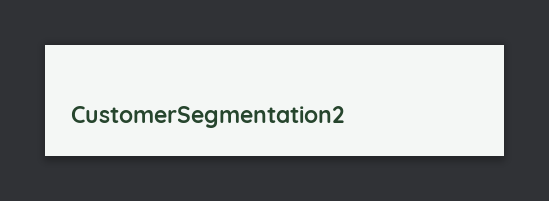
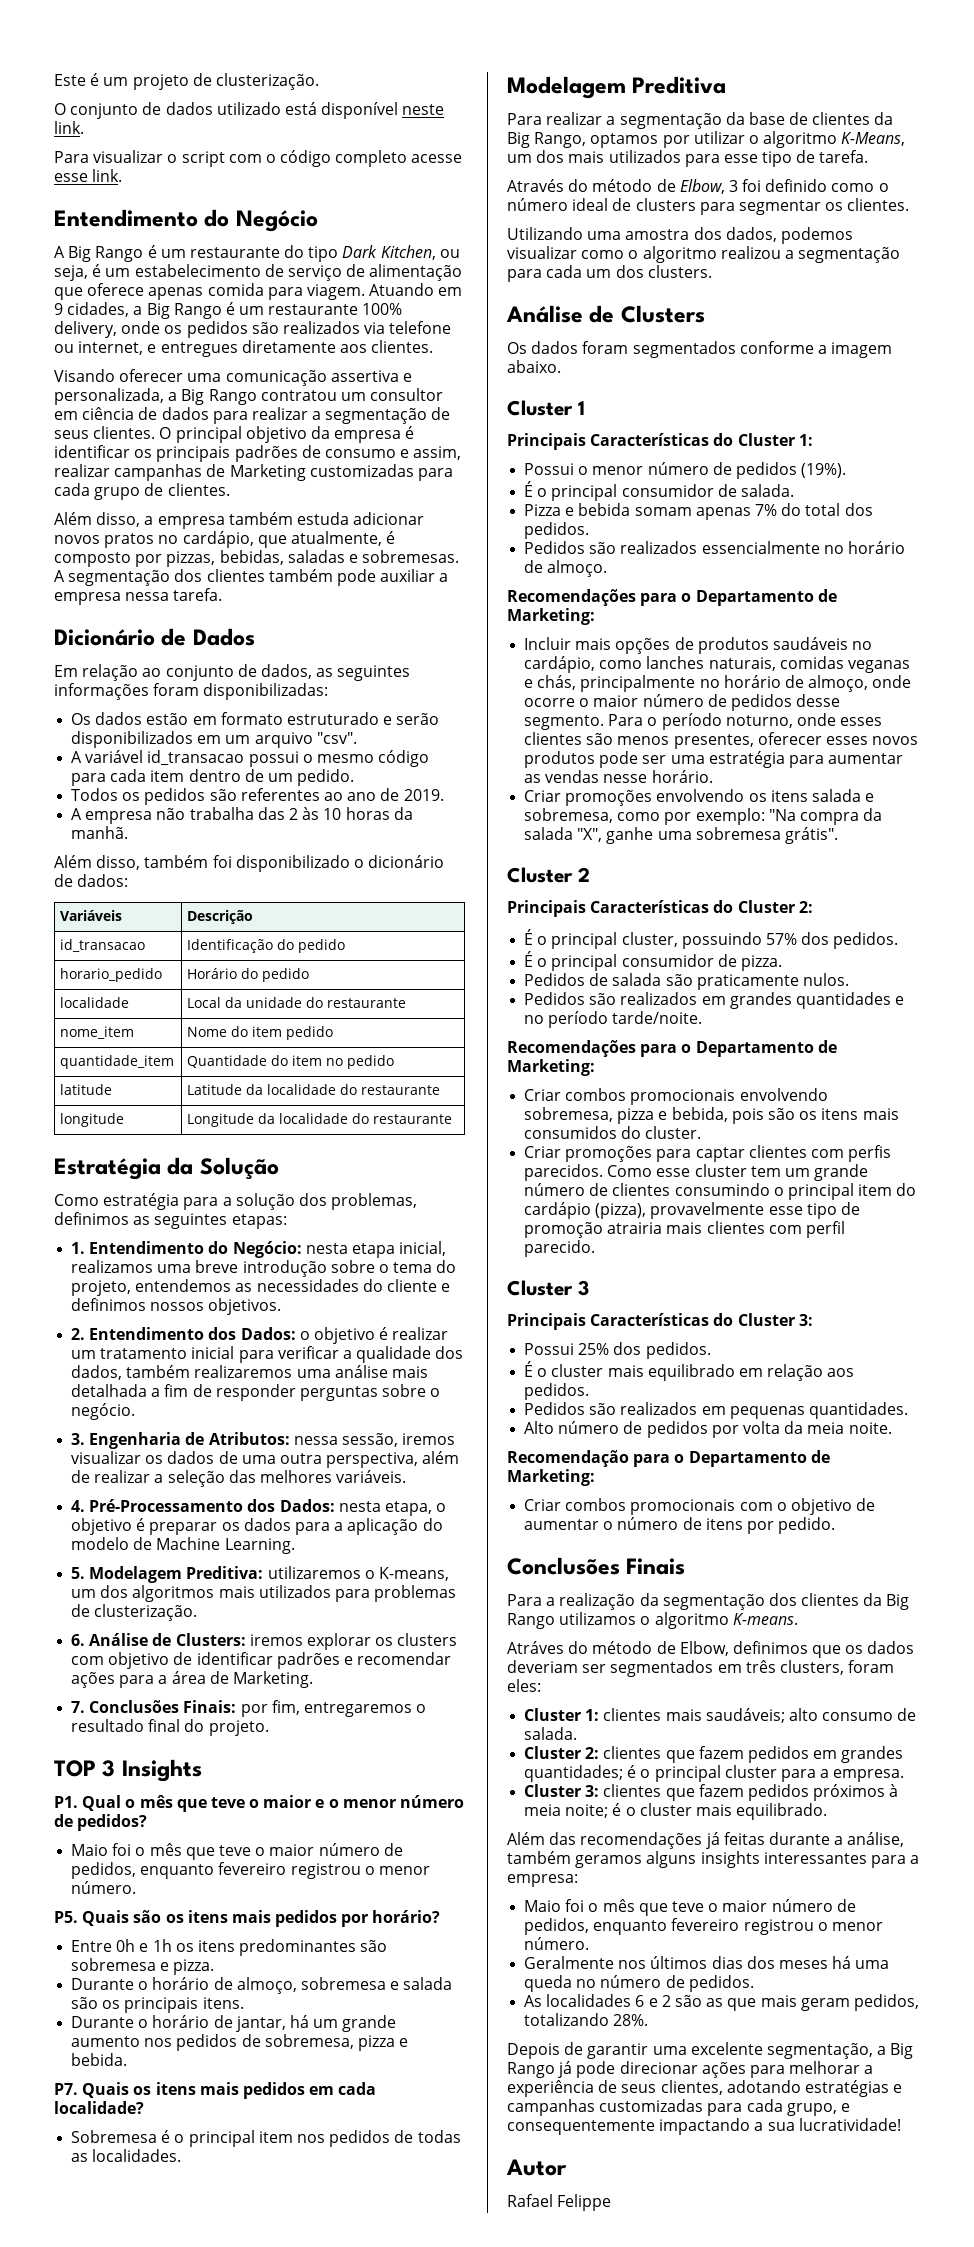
- CustomerSegmentation2
+ Este é um projeto de clusterização.
+ O conjunto de dados utilizado está disponível neste link.
+ Para visualizar o script com o código completo acesse esse link.
+ Entendimento do Negócio
+ A Big Rango é um restaurante do tipo Dark Kitchen, ou seja, é um estabelecimento de serviço de alimentação que oferece apenas comida para viagem. Atuando em 9 cidades, a Big Rango é um restaurante 100% delivery, onde os pedidos são realizados via telefone ou internet, e entregues diretamente aos clientes.
+ Visando oferecer uma comunicação assertiva e personalizada, a Big Rango contratou um consultor em ciência de dados para realizar a segmentação de seus clientes. O principal objetivo da empresa é identificar os principais padrões de consumo e assim, realizar campanhas de Marketing customizadas para cada grupo de clientes.
+ Além disso, a empresa também estuda adicionar novos pratos no cardápio, que atualmente, é composto por pizzas, bebidas, saladas e sobremesas. A segmentação dos clientes também pode auxiliar a empresa nessa tarefa.
+ Dicionário de Dados
+ Em relação ao conjunto de dados, as seguintes informações foram disponibilizadas:
+ Os dados estão em formato estruturado e serão disponibilizados em um arquivo "csv".
+ A variável id_transacao possui o mesmo código para cada item dentro de um pedido.
+ Todos os pedidos são referentes ao ano de 2019.
+ A empresa não trabalha das 2 às 10 horas da manhã.
+ Além disso, também foi disponibilizado o dicionário de dados:
+ Variáveis | Descrição
+ id_transacao | Identificação do pedido
+ horario_pedido | Horário do pedido
+ localidade | Local da unidade do restaurante
+ nome_item | Nome do item pedido
+ quantidade_item | Quantidade do item no pedido
+ latitude | Latitude da localidade do restaurante
+ longitude | Longitude da localidade do restaurante
+ Estratégia da Solução
+ Como estratégia para a solução dos problemas, definimos as seguintes etapas:
+ 1. Entendimento do Negócio: nesta etapa inicial, realizamos uma breve introdução sobre o tema do projeto, entendemos as necessidades do cliente e definimos nossos objetivos.
+ 2. Entendimento dos Dados: o objetivo é realizar um tratamento inicial para verificar a qualidade dos dados, também realizaremos uma análise mais detalhada a fim de responder perguntas sobre o negócio.
+ 3. Engenharia de Atributos: nessa sessão, iremos visualizar os dados de uma outra perspectiva, além de realizar a seleção das melhores variáveis.
+ 4. Pré-Processamento dos Dados: nesta etapa, o objetivo é preparar os dados para a aplicação do modelo de Machine Learning.
+ 5. Modelagem Preditiva: utilizaremos o K-means, um dos algoritmos mais utilizados para problemas de clusterização.
+ 6. Análise de Clusters: iremos explorar os clusters com objetivo de identificar padrões e recomendar ações para a área de Marketing.
+ 7. Conclusões Finais: por fim, entregaremos o resultado final do projeto.
+ TOP 3 Insights
+ P1. Qual o mês que teve o maior e o menor número de pedidos?
+ Maio foi o mês que teve o maior número de pedidos, enquanto fevereiro registrou o menor número.
+ P5. Quais são os itens mais pedidos por horário?
+ Entre 0h e 1h os itens predominantes são sobremesa e pizza.
+ Durante o horário de almoço, sobremesa e salada são os principais itens.
+ Durante o horário de jantar, há um grande aumento nos pedidos de sobremesa, pizza e bebida.
+ P7. Quais os itens mais pedidos em cada localidade?
+ Sobremesa é o principal item nos pedidos de todas as localidades.
+ Modelagem Preditiva
+ Para realizar a segmentação da base de clientes da Big Rango, optamos por utilizar o algoritmo K-Means, um dos mais utilizados para esse tipo de tarefa.
+ Através do método de Elbow, 3 foi definido como o número ideal de clusters para segmentar os clientes.
+ Utilizando uma amostra dos dados, podemos visualizar como o algoritmo realizou a segmentação para cada um dos clusters.
+ Análise de Clusters
+ Os dados foram segmentados conforme a imagem abaixo.
+ Cluster 1
+ Principais Características do Cluster 1:
+ Possui o menor número de pedidos (19%).
+ É o principal consumidor de salada.
+ Pizza e bebida somam apenas 7% do total dos pedidos.
+ Pedidos são realizados essencialmente no horário de almoço.
+ Recomendações para o Departamento de Marketing:
+ Incluir mais opções de produtos saudáveis no cardápio, como lanches naturais, comidas veganas e chás, principalmente no horário de almoço, onde ocorre o maior número de pedidos desse segmento. Para o período noturno, onde esses clientes são menos presentes, oferecer esses novos produtos pode ser uma estratégia para aumentar as vendas nesse horário.
+ Criar promoções envolvendo os itens salada e sobremesa, como por exemplo: "Na compra da salada "X", ganhe uma sobremesa grátis".
+ Cluster 2
+ Principais Características do Cluster 2:
+ É o principal cluster, possuindo 57% dos pedidos.
+ É o principal consumidor de pizza.
+ Pedidos de salada são praticamente nulos.
+ Pedidos são realizados em grandes quantidades e no período tarde/noite.
+ Recomendações para o Departamento de Marketing:
+ Criar combos promocionais envolvendo sobremesa, pizza e bebida, pois são os itens mais consumidos do cluster.
+ Criar promoções para captar clientes com perfis parecidos. Como esse cluster tem um grande número de clientes consumindo o principal item do cardápio (pizza), provavelmente esse tipo de promoção atrairia mais clientes com perfil parecido.
+ Cluster 3
+ Principais Características do Cluster 3:
+ Possui 25% dos pedidos.
+ É o cluster mais equilibrado em relação aos pedidos.
+ Pedidos são realizados em pequenas quantidades.
+ Alto número de pedidos por volta da meia noite.
+ Recomendação para o Departamento de Marketing:
+ Criar combos promocionais com o objetivo de aumentar o número de itens por pedido.
+ Conclusões Finais
+ Para a realização da segmentação dos clientes da Big Rango utilizamos o algoritmo K-means.
+ Atráves do método de Elbow, definimos que os dados deveriam ser segmentados em três clusters, foram eles:
+ Cluster 1: clientes mais saudáveis; alto consumo de salada.
+ Cluster 2: clientes que fazem pedidos em grandes quantidades; é o principal cluster para a empresa.
+ Cluster 3: clientes que fazem pedidos próximos à meia noite; é o cluster mais equilibrado.
+ Além das recomendações já feitas durante a análise, também geramos alguns insights interessantes para a empresa:
+ Maio foi o mês que teve o maior número de pedidos, enquanto fevereiro registrou o menor número.
+ Geralmente nos últimos dias dos meses há uma queda no número de pedidos.
+ As localidades 6 e 2 são as que mais geram pedidos, totalizando 28%.
+ Depois de garantir uma excelente segmentação, a Big Rango já pode direcionar ações para melhorar a experiência de seus clientes, adotando estratégias e campanhas customizadas para cada grupo, e consequentemente impactando a sua lucratividade!
+ Autor
+ Rafael Felippe

